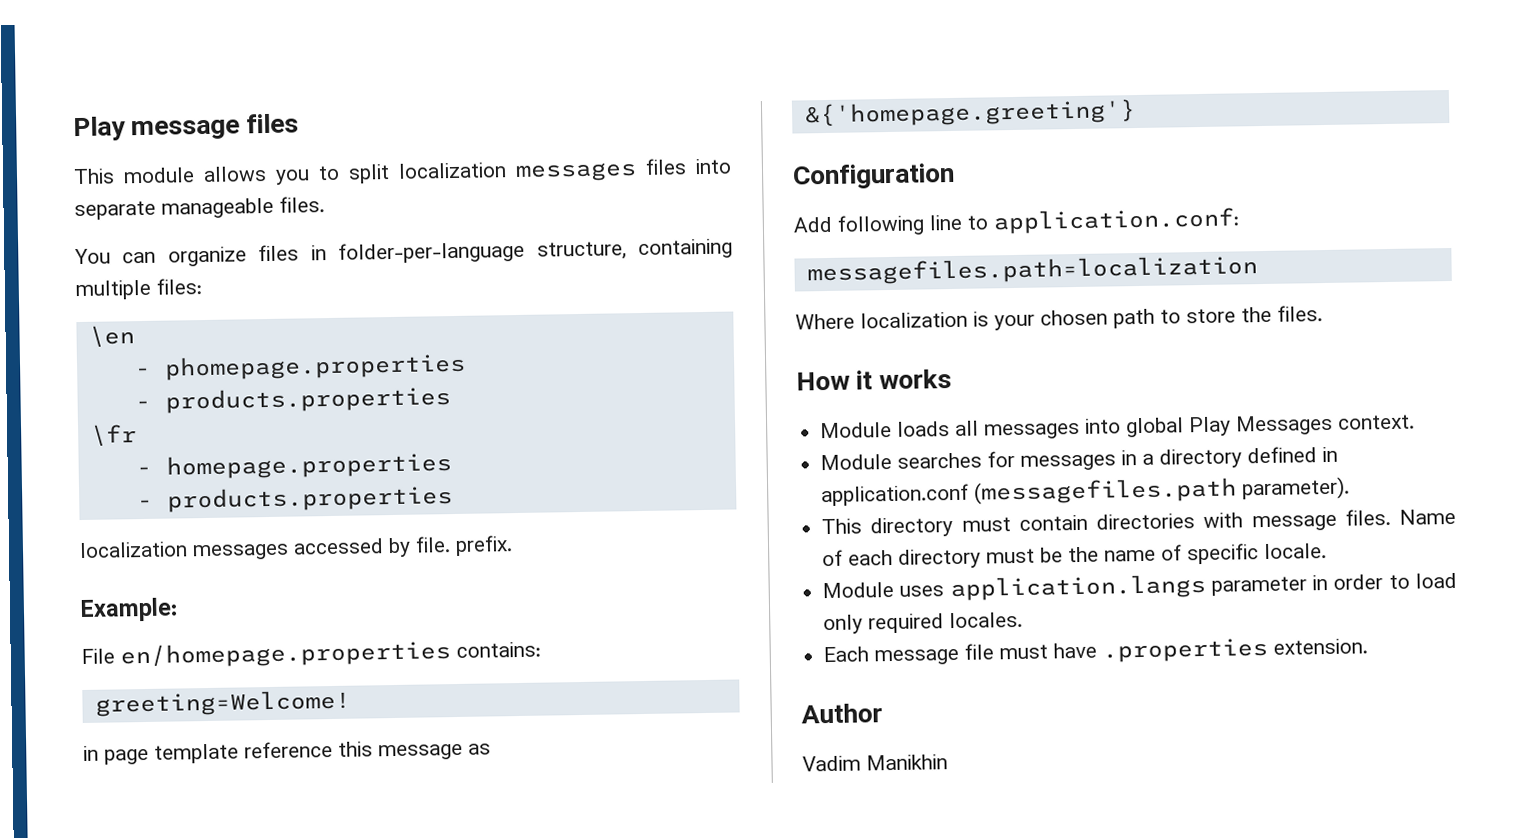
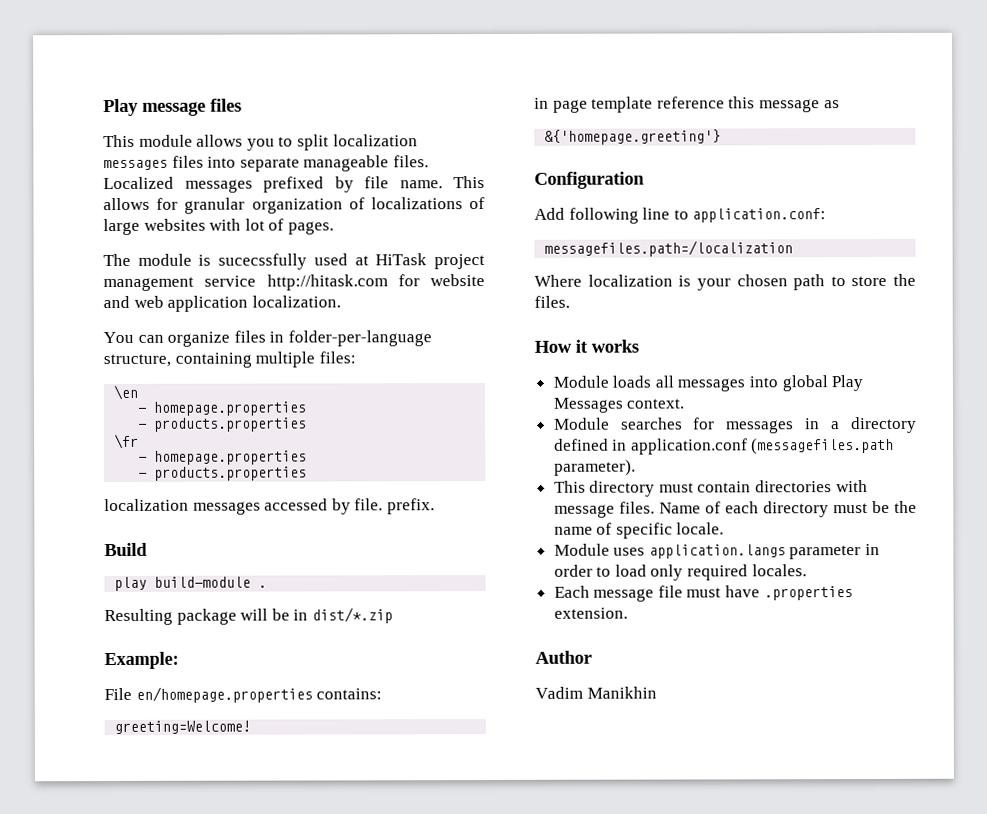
+ Localized messages prefixed by file name. This allows for granular organization of localizations of large websites with lot of pages.
+ The module is sucecssfully used at HiTask project management service http://hitask.com for website and web application localization.
  \en
- - phomepage.properties
+ - homepage.properties
+ Build
+ play build-module .
+ Resulting package will be in dist/*.zip
- messagefiles.path=localization
+ messagefiles.path=/localization

